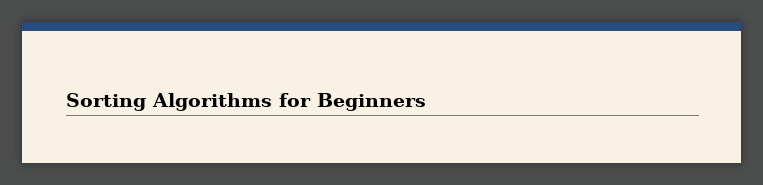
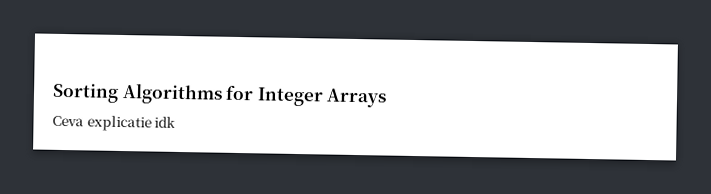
- Sorting Algorithms for Beginners
+ Sorting Algorithms for Integer Arrays
+ Ceva explicatie idk

